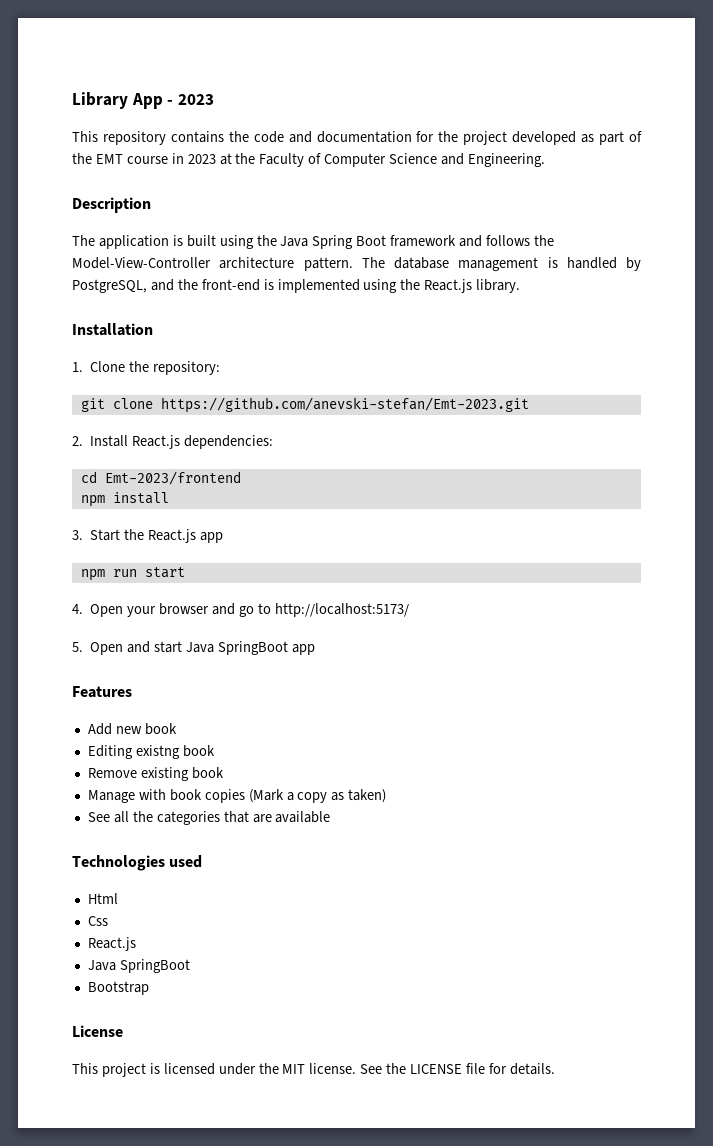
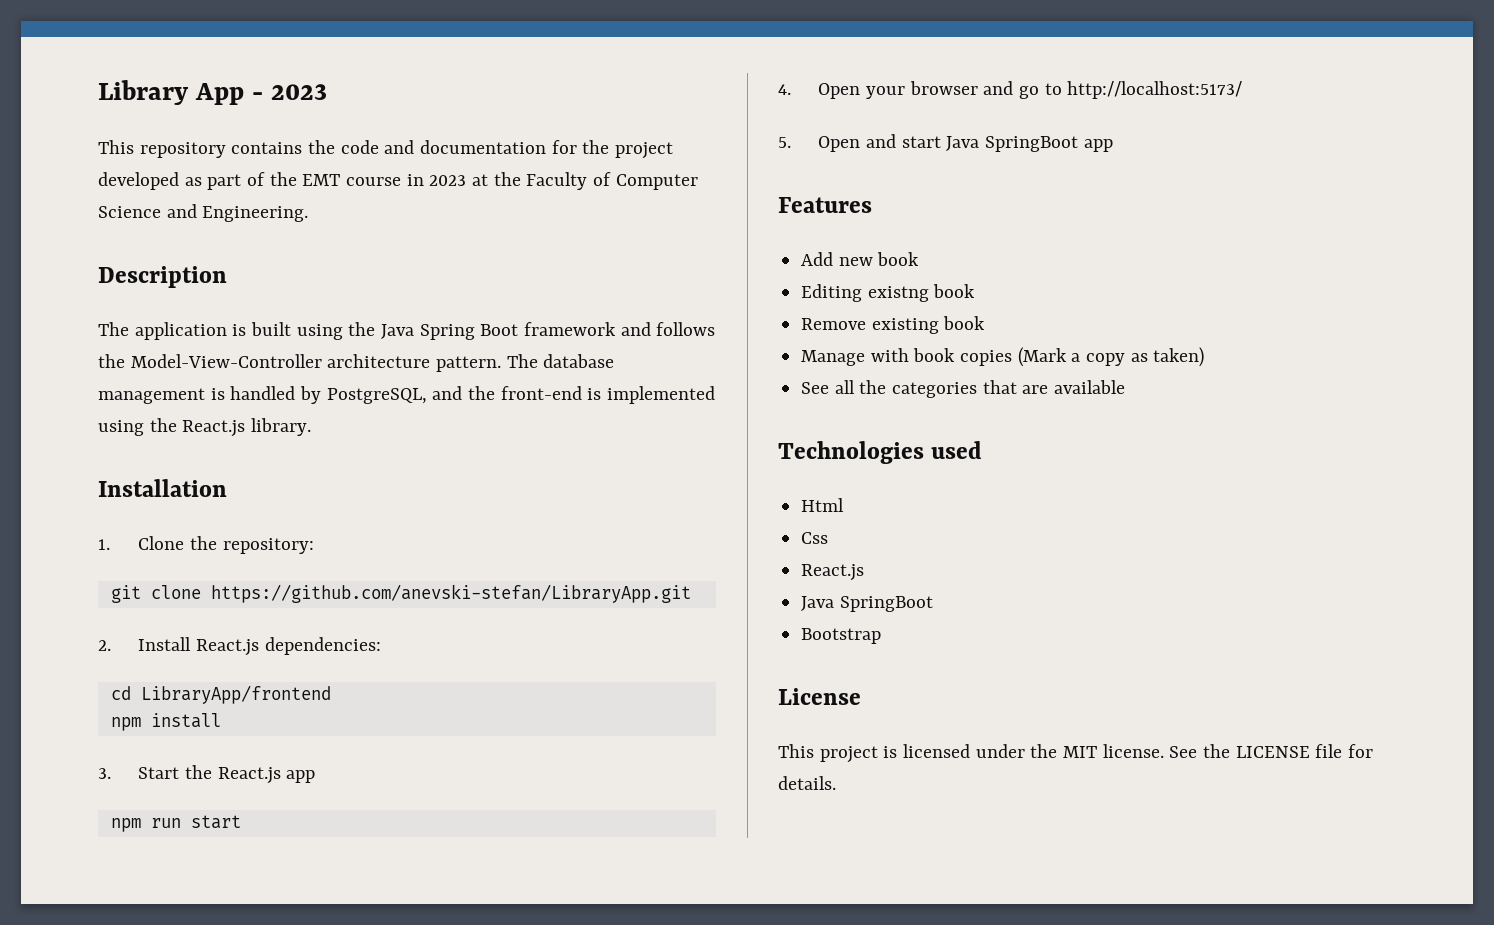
- git clone https://github.com/anevski-stefan/Emt-2023.git
+ git clone https://github.com/anevski-stefan/LibraryApp.git
- cd Emt-2023/frontend
+ cd LibraryApp/frontend

